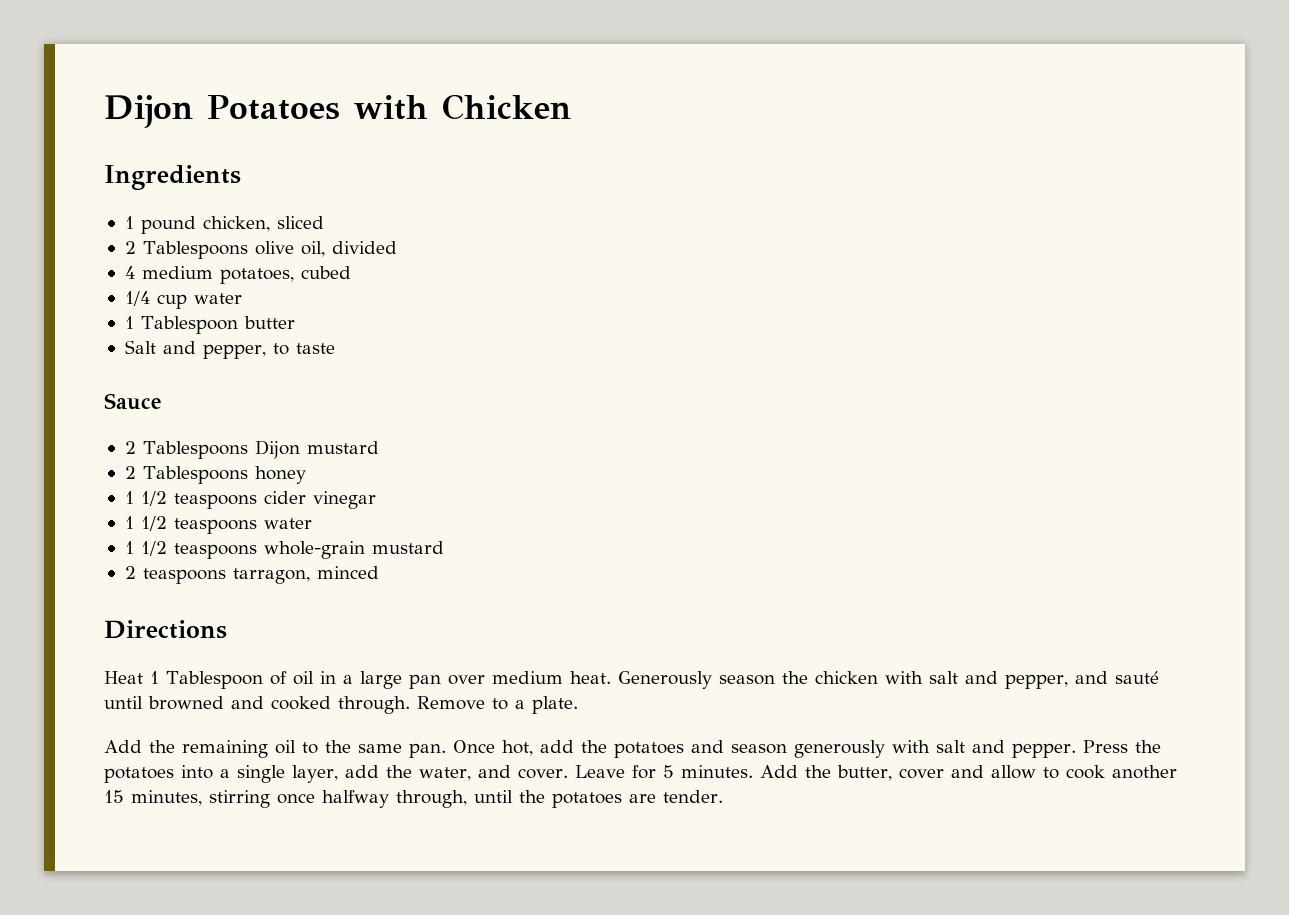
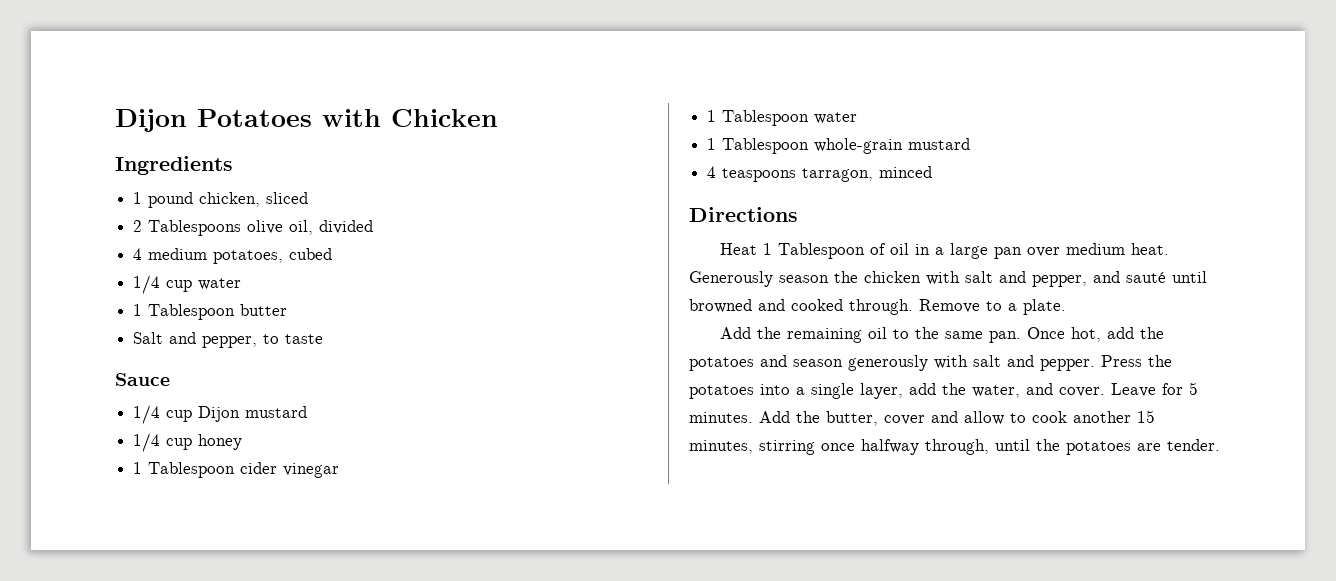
- 2 Tablespoons Dijon mustard
+ 1/4 cup Dijon mustard
- 2 Tablespoons honey
+ 1/4 cup honey
- 1 1/2 teaspoons cider vinegar
+ 1 Tablespoon cider vinegar
- 1 1/2 teaspoons water
- 1 1/2 teaspoons whole-grain mustard
+ 1 Tablespoon water
+ 1 Tablespoon whole-grain mustard
- 2 teaspoons tarragon, minced
+ 4 teaspoons tarragon, minced

